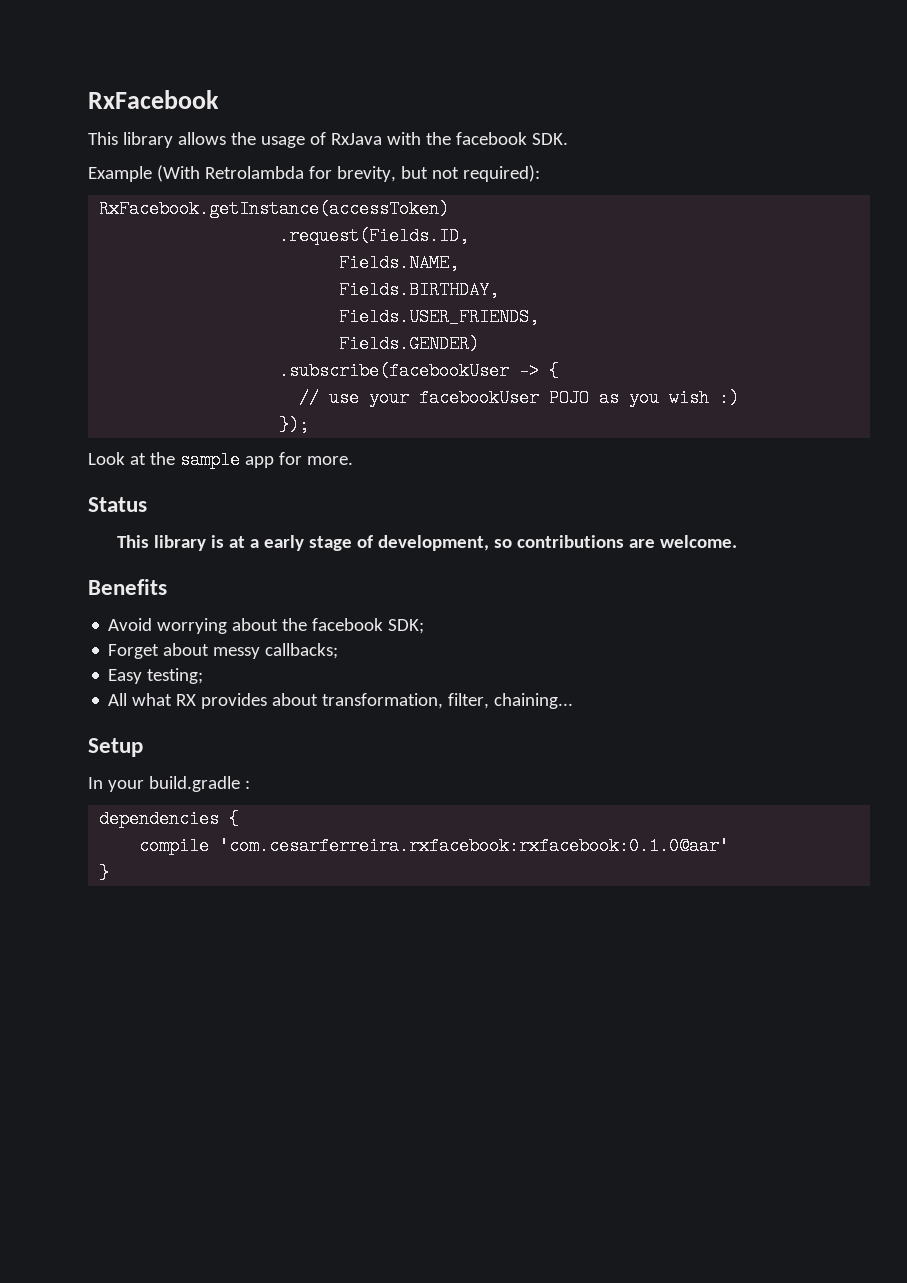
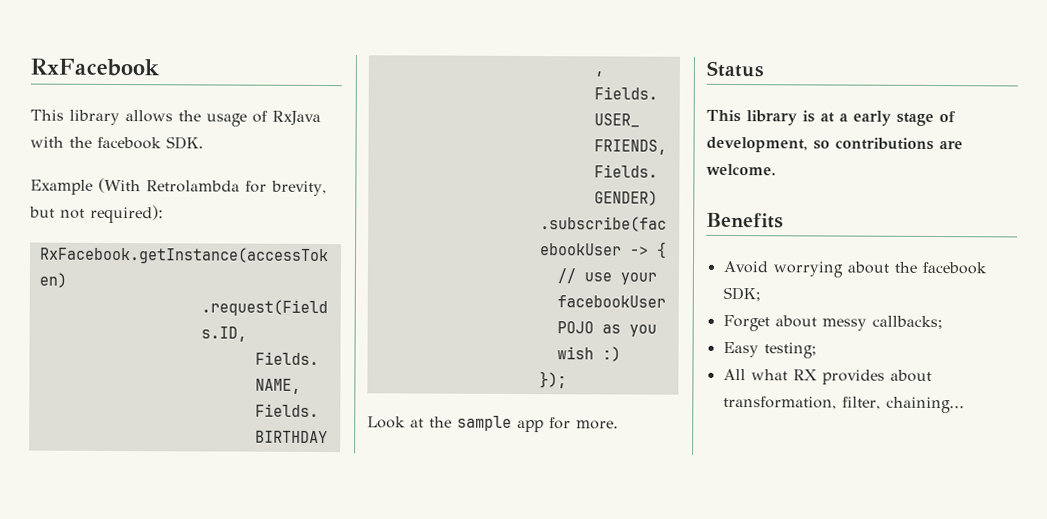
- Setup
- In your build.gradle :
- dependencies {
- compile 'com.cesarferreira.rxfacebook:rxfacebook:0.1.0@aar'
- }

